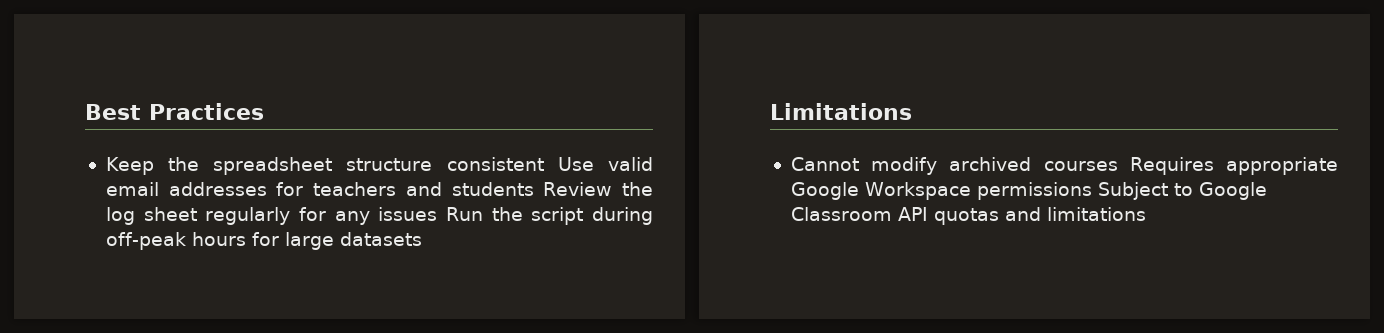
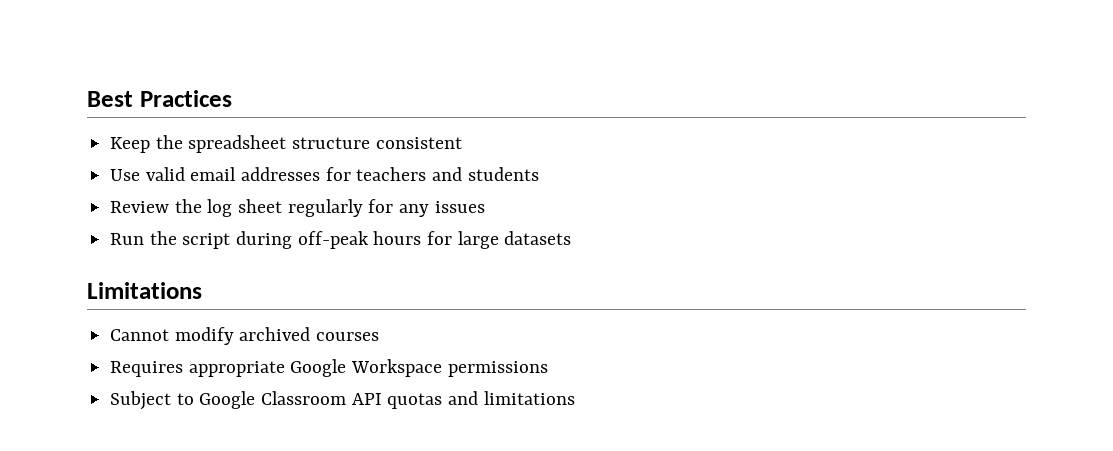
- Keep the spreadsheet structure consistent Use valid email addresses for teachers and students Review the log sheet regularly for any issues Run the script during off-peak hours for large datasets
+ Keep the spreadsheet structure consistent
+ Use valid email addresses for teachers and students
+ Review the log sheet regularly for any issues
+ Run the script during off-peak hours for large datasets
- Cannot modify archived courses Requires appropriate Google Workspace permissions Subject to Google Classroom API quotas and limitations
+ Cannot modify archived courses
+ Requires appropriate Google Workspace permissions
+ Subject to Google Classroom API quotas and limitations

